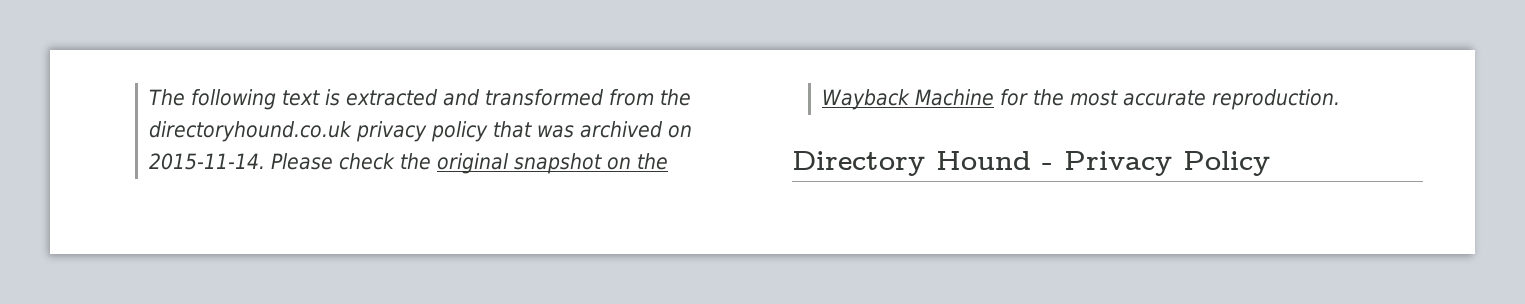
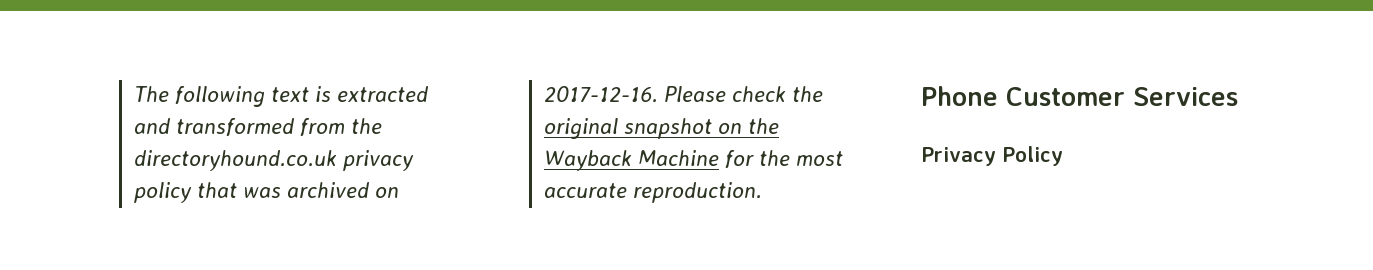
- The following text is extracted and transformed from the directoryhound.co.uk privacy policy that was archived on 2015-11-14.
+ The following text is extracted and transformed from the directoryhound.co.uk privacy policy that was archived on 2017-12-16.
- Directory Hound - Privacy Policy
+ Phone Customer Services
+ Privacy Policy

